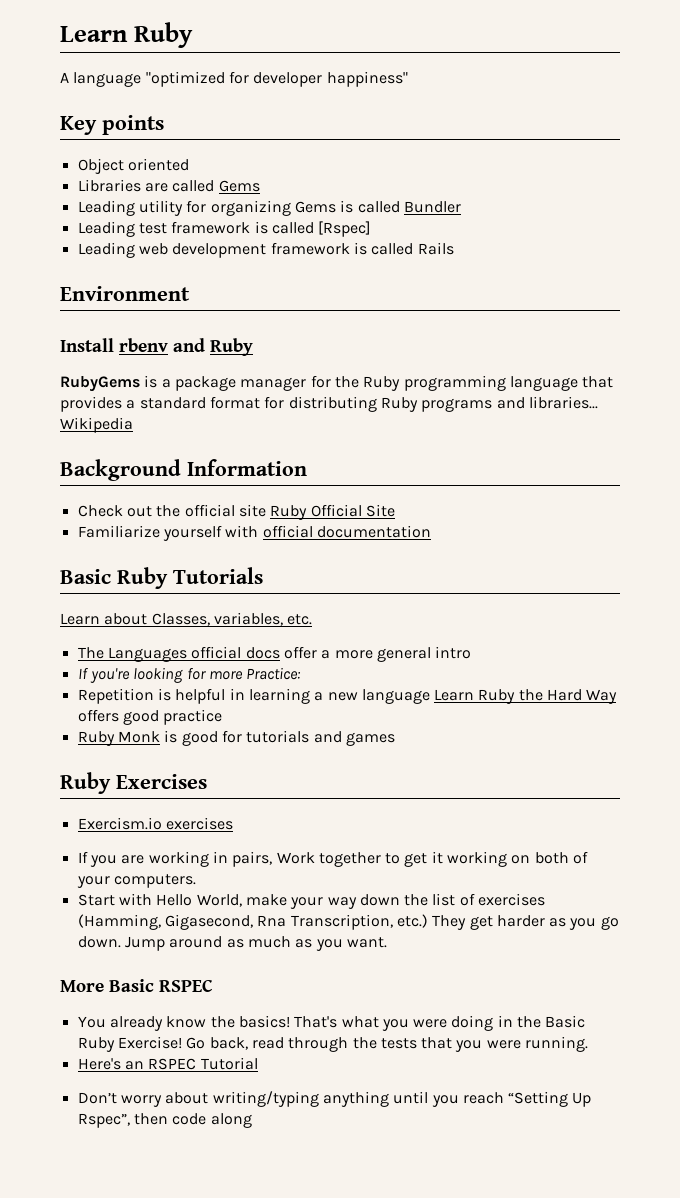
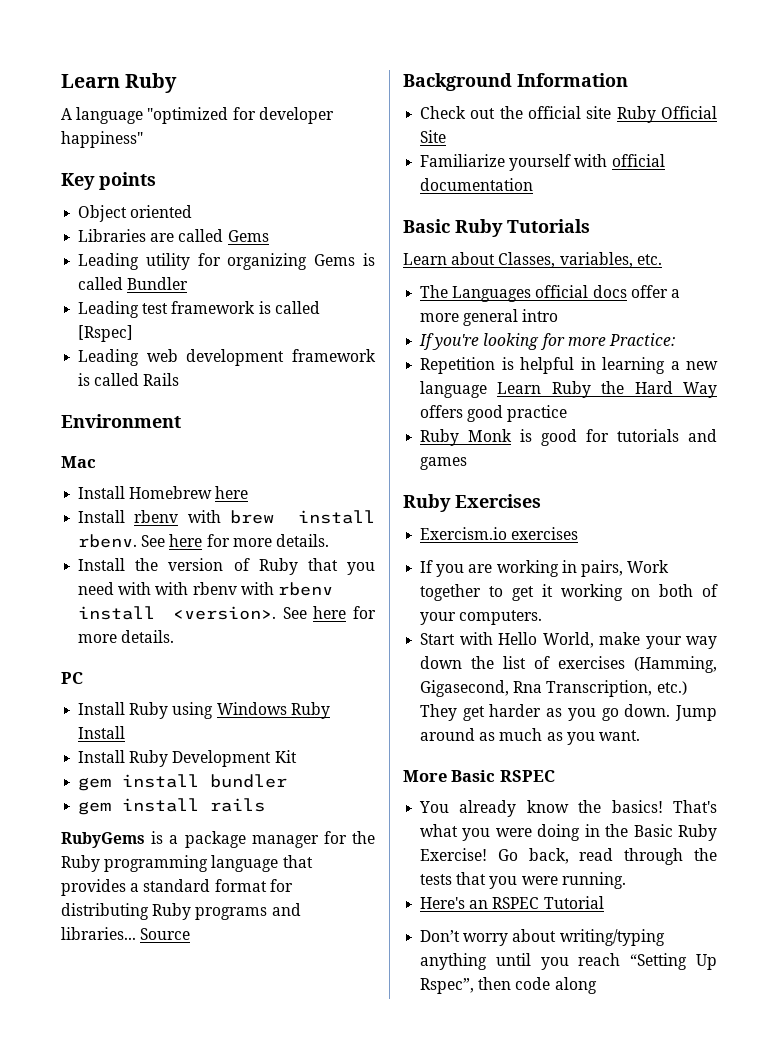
- Install rbenv and Ruby
+ Mac
+ Install Homebrew here
+ Install rbenv with brew install rbenv. See here for more details.
+ Install the version of Ruby that you need with with rbenv with rbenv install <version>. See here for more details.
+ PC
+ Install Ruby using Windows Ruby Install
+ Install Ruby Development Kit
+ gem install bundler
+ gem install rails
- Wikipedia
+ Source

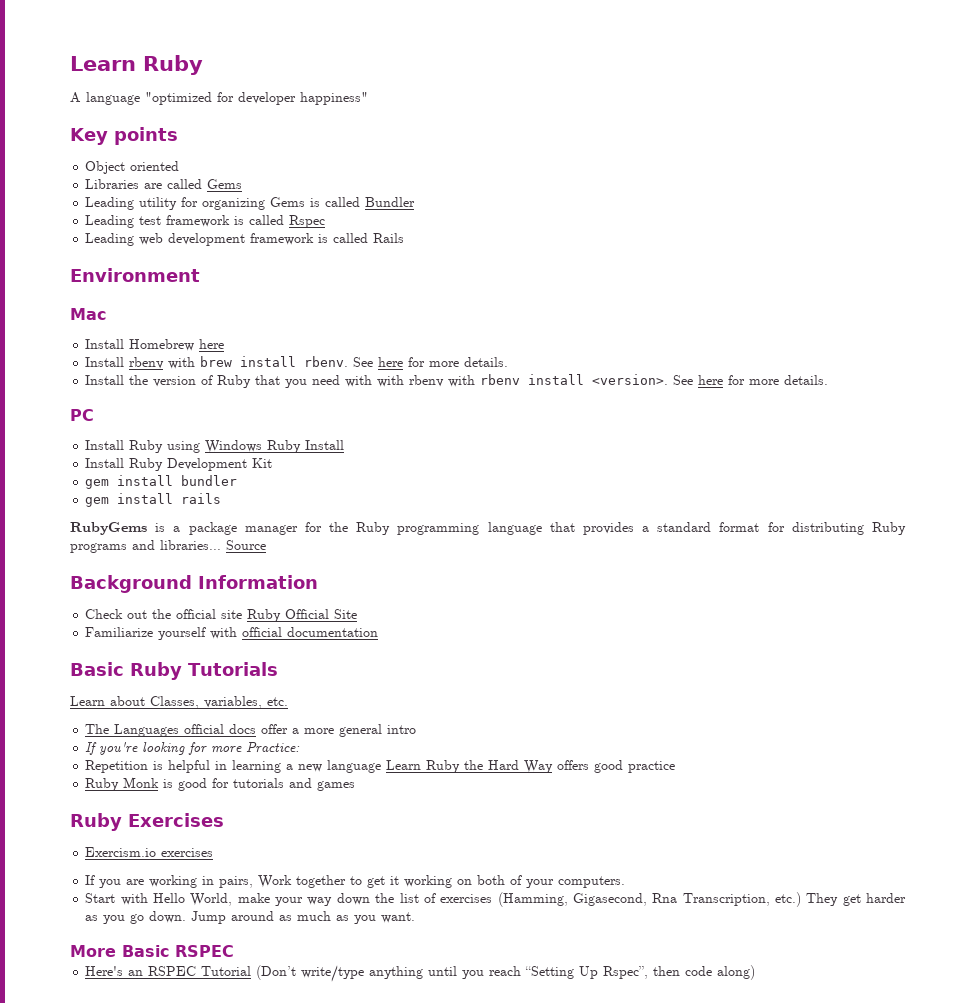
- Leading test framework is called [Rspec]
+ Leading test framework is called Rspec
- You already know the basics! That's what you were doing in the Basic Ruby Exercise! Go back, read through the tests that you were running.
- Here's an RSPEC Tutorial
- Don’t worry about writing/typing anything until you reach “Setting Up Rspec”, then code along
+ Here's an RSPEC Tutorial (Don’t write/type anything until you reach “Setting Up Rspec”, then code along)

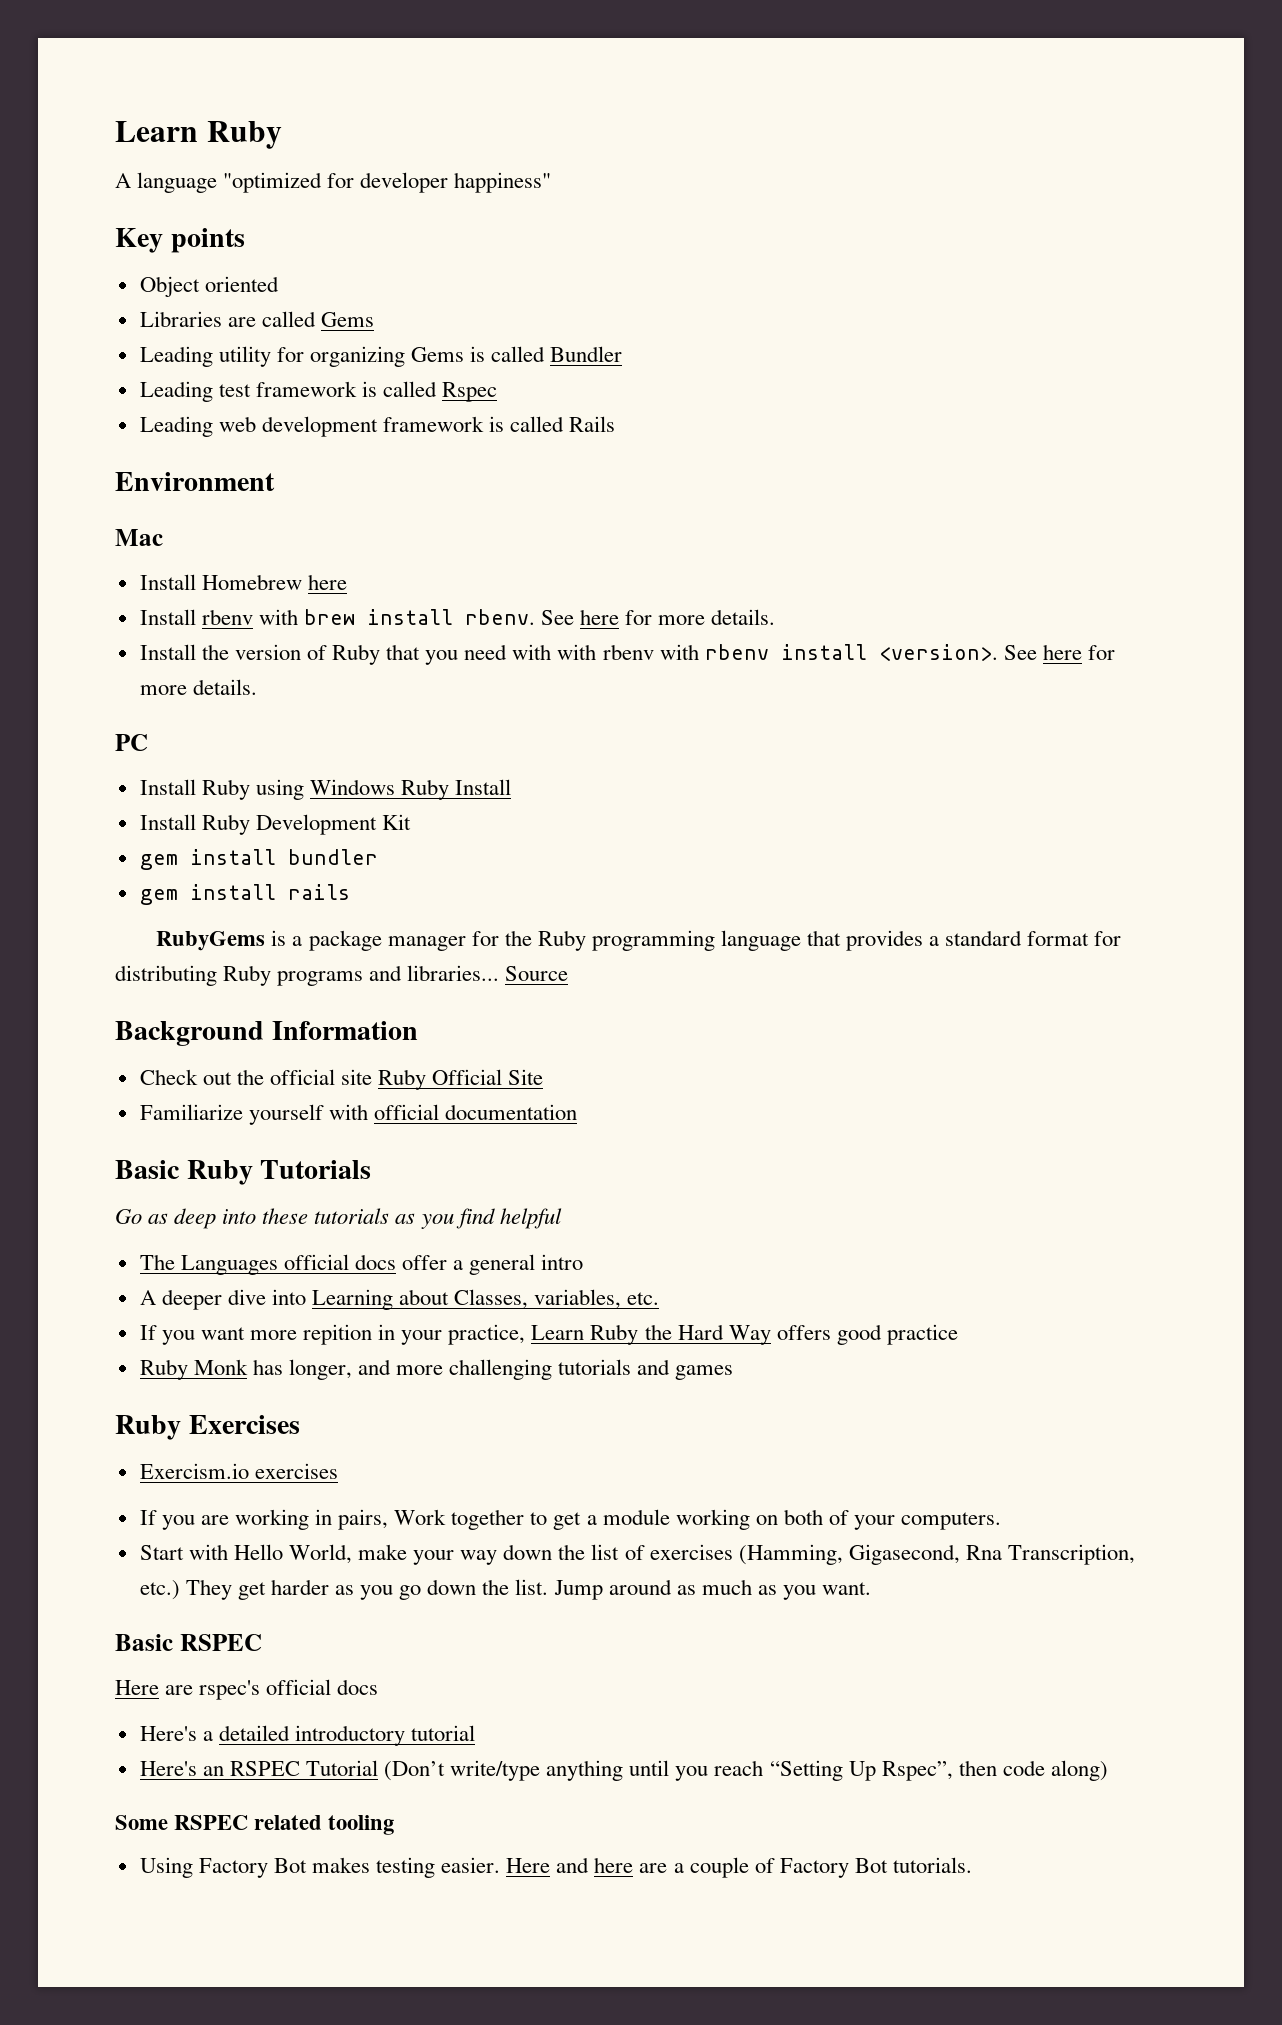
- Learn about Classes, variables, etc.
+ Go as deep into these tutorials as you find helpful
- The Languages official docs offer a more general intro
+ The Languages official docs offer a general intro
- If you're looking for more Practice:
- Repetition is helpful in learning a new language Learn Ruby the Hard Way offers good practice
+ A deeper dive into Learning about Classes, variables, etc.
+ If you want more repition in your practice, Learn Ruby the Hard Way offers good practice
- Ruby Monk is good for tutorials and games
+ Ruby Monk has longer, and more challenging tutorials and games
- If you are working in pairs, Work together to get it working on both of your computers.
+ If you are working in pairs, Work together to get a module working on both of your computers.
- Start with Hello World, make your way down the list of exercises (Hamming, Gigasecond, Rna Transcription, etc.) They get harder as you go down.
+ Start with Hello World, make your way down the list of exercises (Hamming, Gigasecond, Rna Transcription, etc.) They get harder as you go down the list.
- More Basic RSPEC
+ Basic RSPEC
+ Here are rspec's official docs
+ Here's a detailed introductory tutorial
+ Some RSPEC related tooling
+ Using Factory Bot makes testing easier. Here and here are a couple of Factory Bot tutorials.

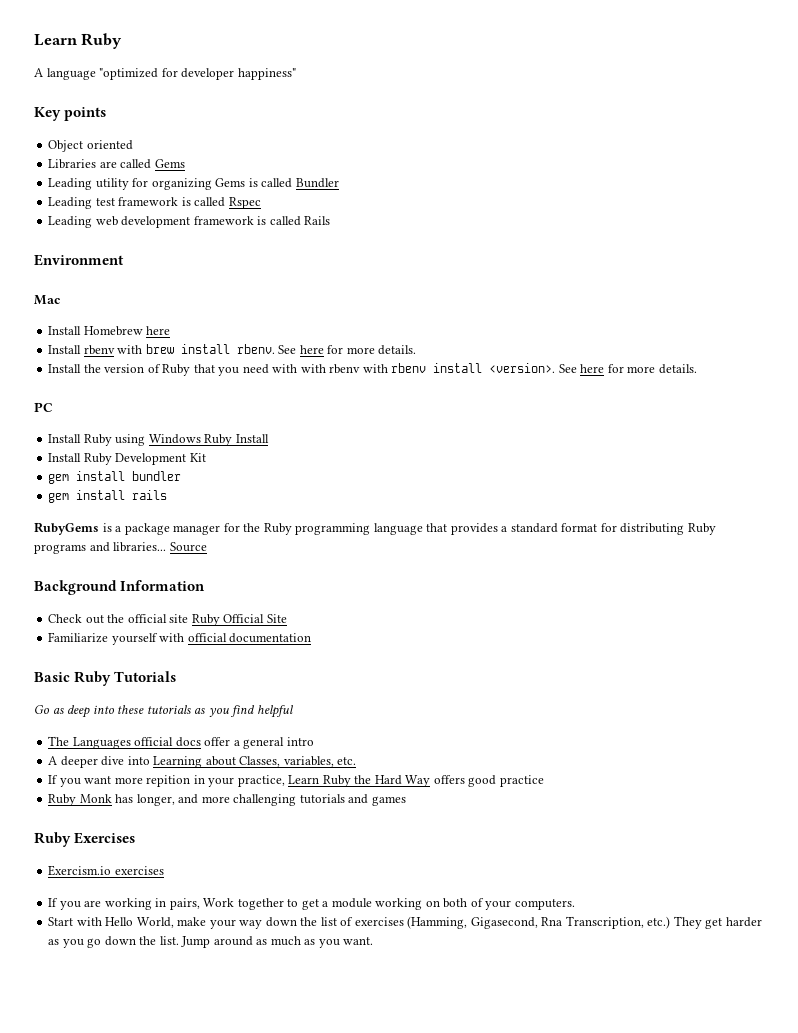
- Basic RSPEC
- Here are rspec's official docs
- Here's a detailed introductory tutorial
- Here's an RSPEC Tutorial (Don’t write/type anything until you reach “Setting Up Rspec”, then code along)
- Some RSPEC related tooling
- Using Factory Bot makes testing easier. Here and here are a couple of Factory Bot tutorials.

